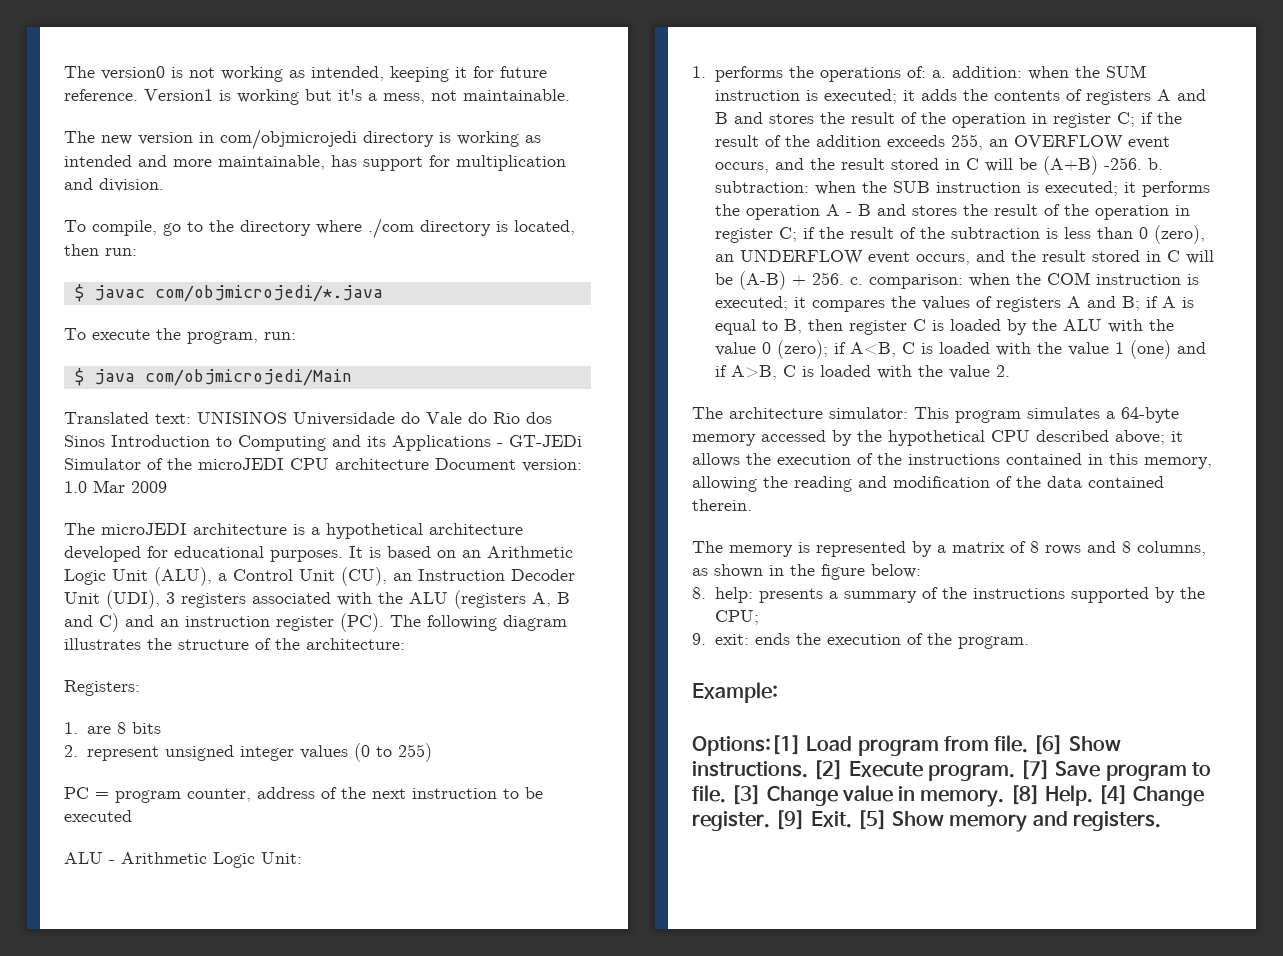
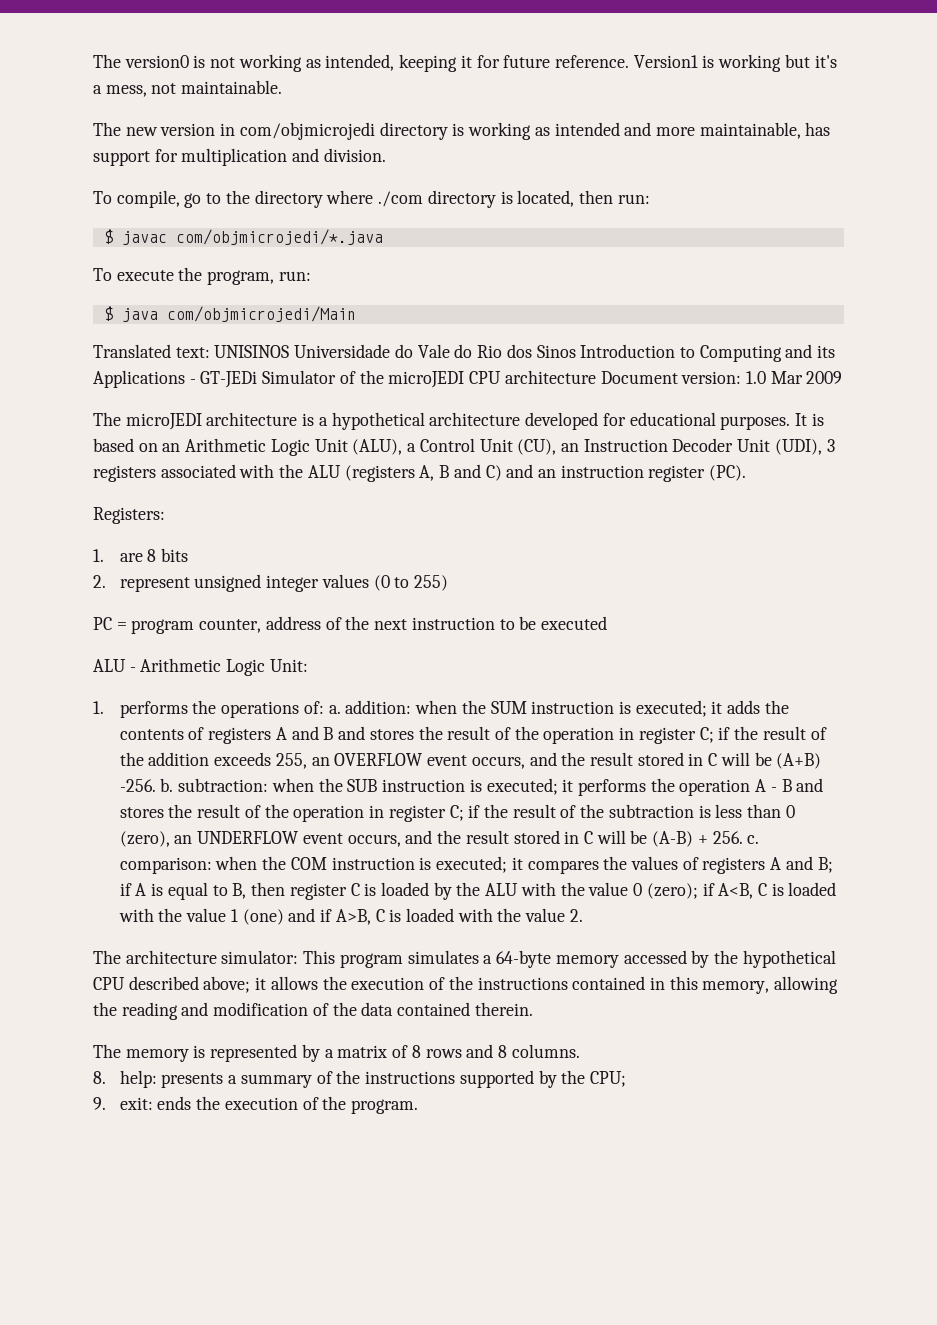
- It is based on an Arithmetic Logic Unit (ALU), a Control Unit (CU), an Instruction Decoder Unit (UDI), 3 registers associated with the ALU (registers A, B and C) and an instruction register (PC). The following diagram illustrates the structure of the architecture:
+ It is based on an Arithmetic Logic Unit (ALU), a Control Unit (CU), an Instruction Decoder Unit (UDI), 3 registers associated with the ALU (registers A, B and C) and an instruction register (PC).
- The memory is represented by a matrix of 8 rows and 8 columns, as shown in the figure below:
+ The memory is represented by a matrix of 8 rows and 8 columns.
- Example:
- Options:[1] Load program from file. [6] Show instructions. [2] Execute program. [7] Save program to file. [3] Change value in memory. [8] Help. [4] Change register. [9] Exit. [5] Show memory and registers.

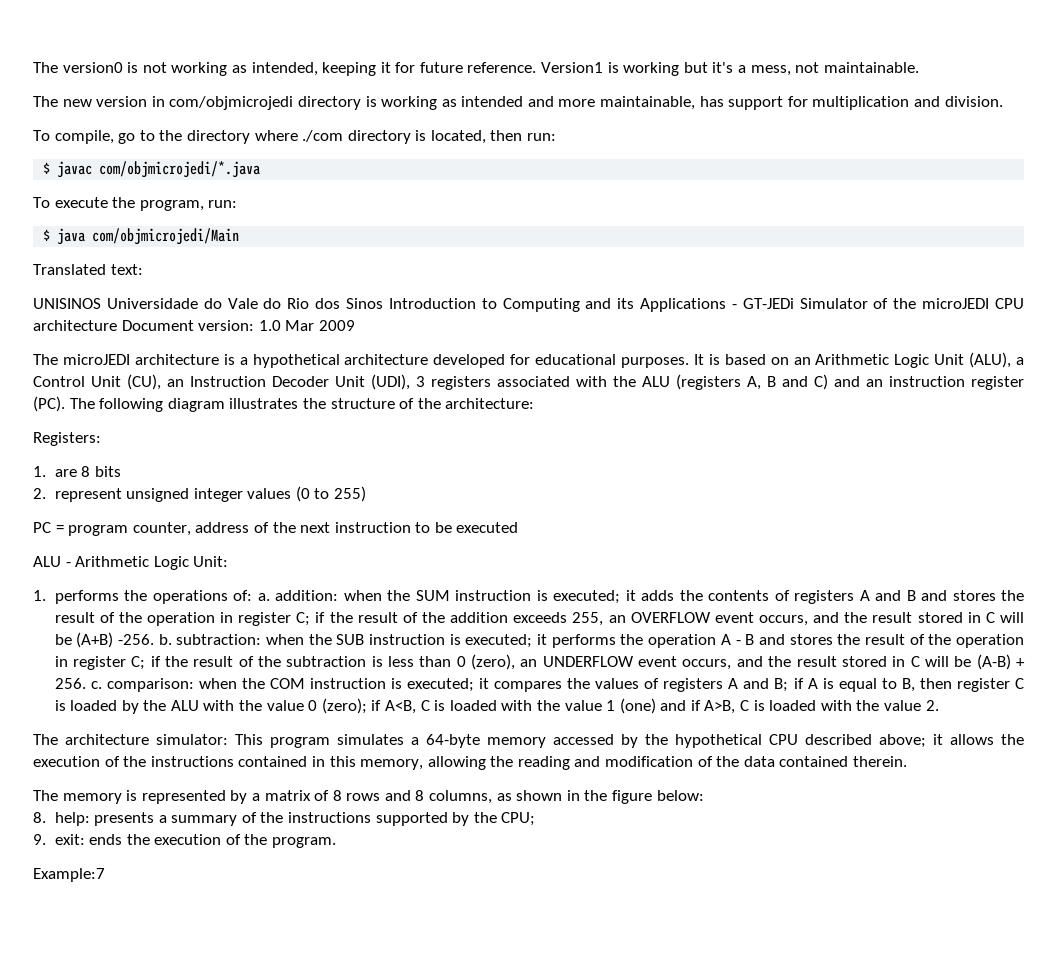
- Translated text: UNISINOS Universidade do Vale do Rio dos Sinos Introduction to Computing and its Applications - GT-JEDi Simulator of the microJEDI CPU architecture Document version: 1.0 Mar 2009
+ Translated text:
+ UNISINOS Universidade do Vale do Rio dos Sinos Introduction to Computing and its Applications - GT-JEDi Simulator of the microJEDI CPU architecture Document version: 1.0 Mar 2009
- It is based on an Arithmetic Logic Unit (ALU), a Control Unit (CU), an Instruction Decoder Unit (UDI), 3 registers associated with the ALU (registers A, B and C) and an instruction register (PC).
+ It is based on an Arithmetic Logic Unit (ALU), a Control Unit (CU), an Instruction Decoder Unit (UDI), 3 registers associated with the ALU (registers A, B and C) and an instruction register (PC). The following diagram illustrates the structure of the architecture:
- The memory is represented by a matrix of 8 rows and 8 columns.
+ The memory is represented by a matrix of 8 rows and 8 columns, as shown in the figure below:
+ Example:7

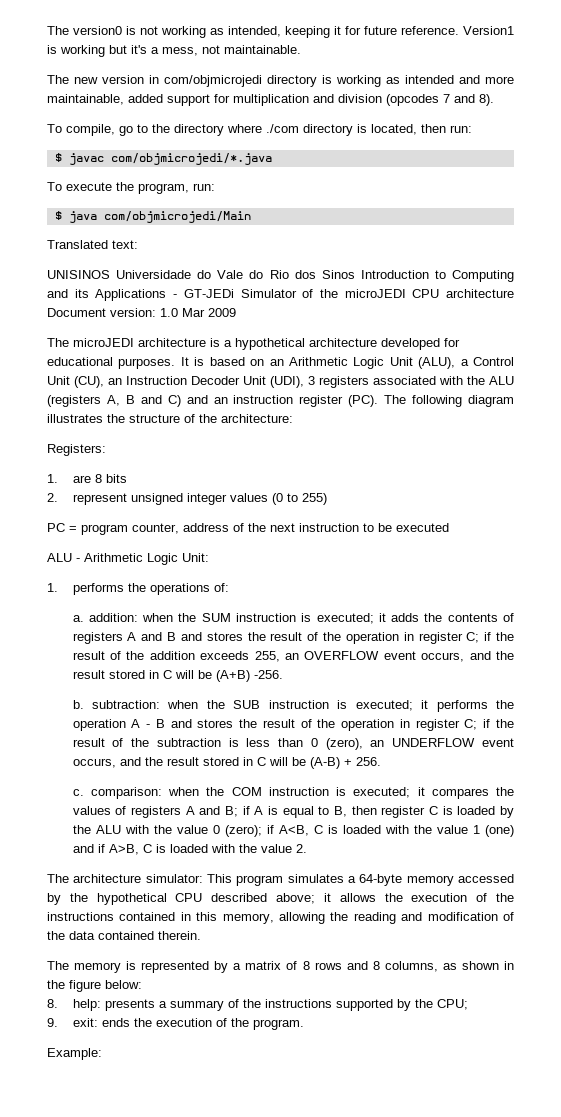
- The new version in com/objmicrojedi directory is working as intended and more maintainable, has support for multiplication and division.
+ The new version in com/objmicrojedi directory is working as intended and more maintainable, added support for multiplication and division (opcodes 7 and 8).
- 1. performs the operations of: a. addition:
+ 1. performs the operations of:
+ a. addition:
- if the result of the addition exceeds 255, an OVERFLOW event occurs, and the result stored in C will be (A+B) -256. b. subtraction:
+ if the result of the addition exceeds 255, an OVERFLOW event occurs, and the result stored in C will be (A+B) -256.
+ b. subtraction:
- if the result of the subtraction is less than 0 (zero), an UNDERFLOW event occurs, and the result stored in C will be (A-B) + 256. c. comparison:
+ if the result of the subtraction is less than 0 (zero), an UNDERFLOW event occurs, and the result stored in C will be (A-B) + 256.
+ c. comparison:
- Example:7
+ Example:

